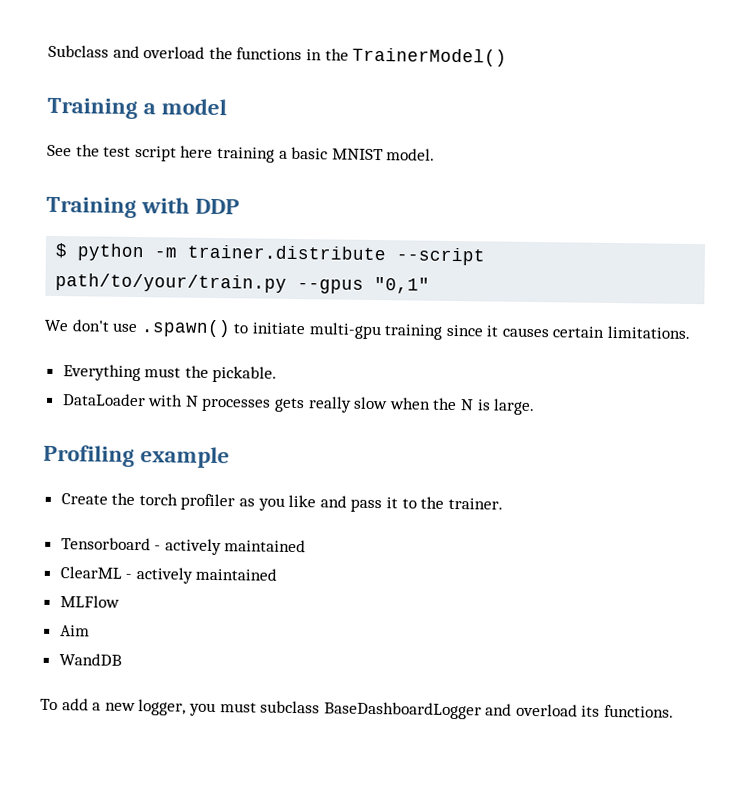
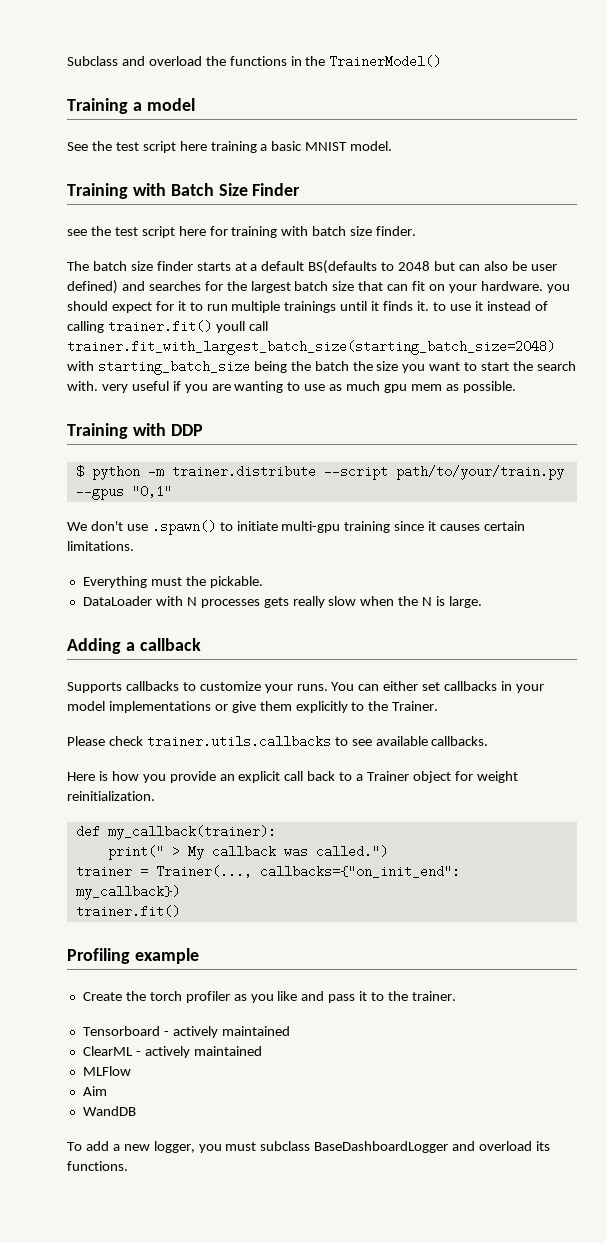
+ Training with Batch Size Finder
+ see the test script here for training with batch size finder.
+ The batch size finder starts at a default BS(defaults to 2048 but can also be user defined) and searches for the largest batch size that can fit on your hardware. you should expect for it to run multiple trainings until it finds it. to use it instead of calling trainer.fit() youll call trainer.fit_with_largest_batch_size(starting_batch_size=2048) with starting_batch_size being the batch the size you want to start the search with. very useful if you are wanting to use as much gpu mem as possible.
+ Adding a callback
+ Supports callbacks to customize your runs. You can either set callbacks in your model implementations or give them explicitly to the Trainer.
+ Please check trainer.utils.callbacks to see available callbacks.
+ Here is how you provide an explicit call back to a Trainer object for weight reinitialization.
+ def my_callback(trainer):
+ print(" > My callback was called.")
+ trainer = Trainer(..., callbacks={"on_init_end": my_callback})
+ trainer.fit()

